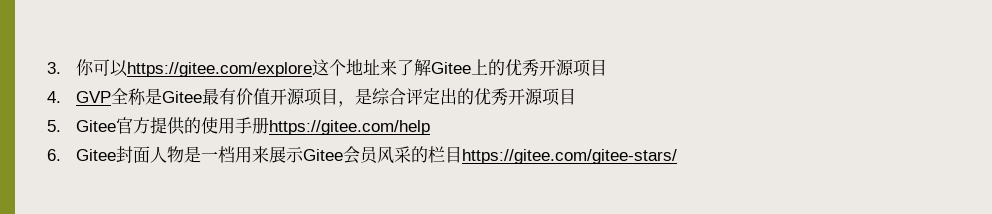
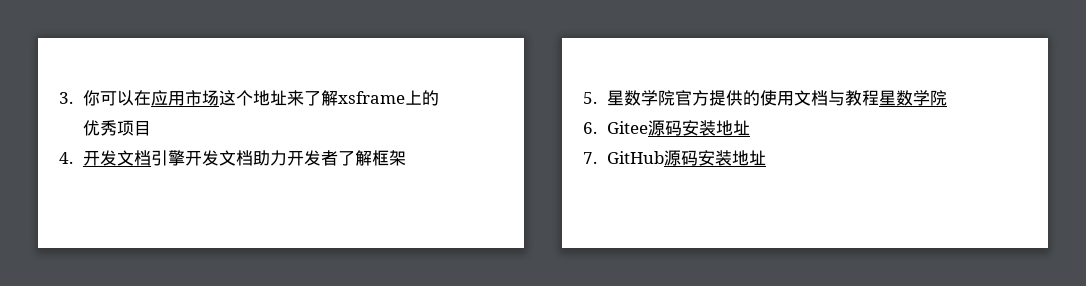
- 3.你可以https://gitee.com/explore这个地址来了解Gitee上的优秀开源项目
+ 3.你可以在应用市场这个地址来了解xsframe上的优秀项目
- 4. GVP全称是Gitee最有价值开源项目，是综合评定出的优秀开源项目
+ 4.开发文档引擎开发文档助力开发者了解框架
- 5. Gitee官方提供的使用手册https://gitee.com/help
- 6. Gitee封面人物是一档用来展示Gitee会员风采的栏目https://gitee.com/gitee-stars/
+ 5.星数学院官方提供的使用文档与教程星数学院
+ 6. Gitee源码安装地址
+ 7. GitHub源码安装地址

